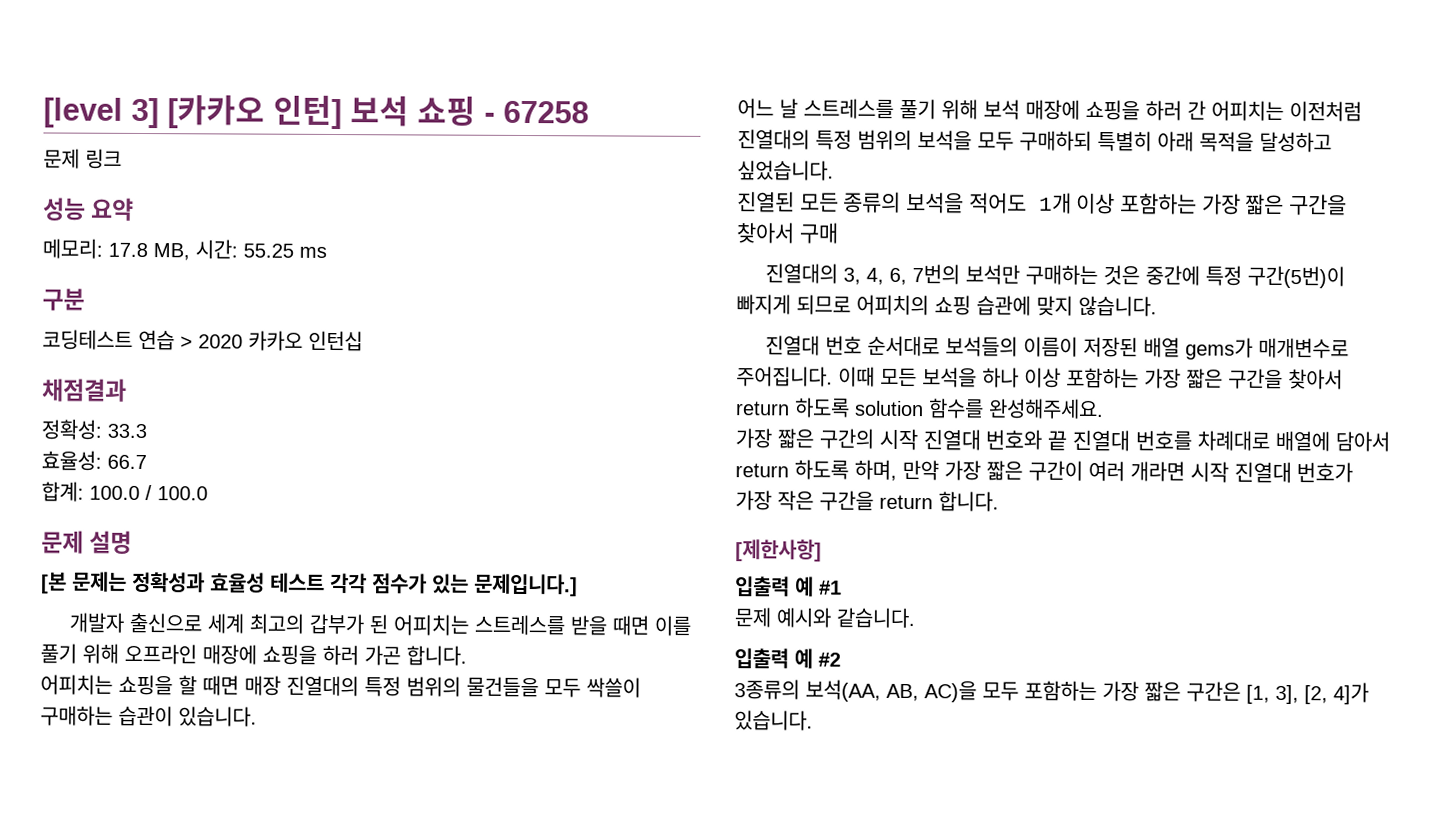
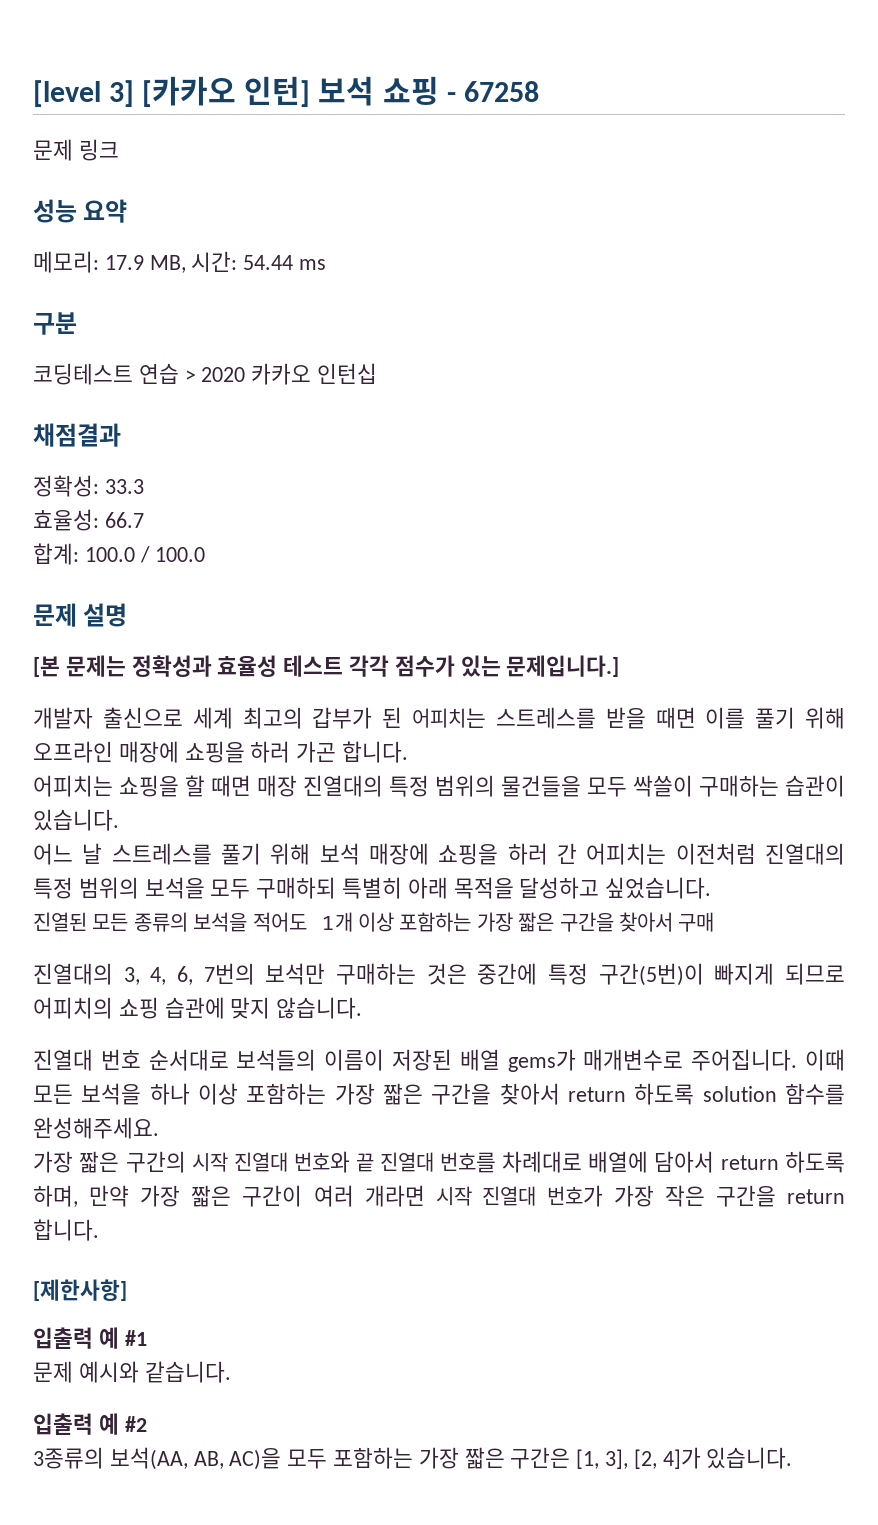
- 메모리: 17.8 MB, 시간: 55.25 ms
+ 메모리: 17.9 MB, 시간: 54.44 ms

